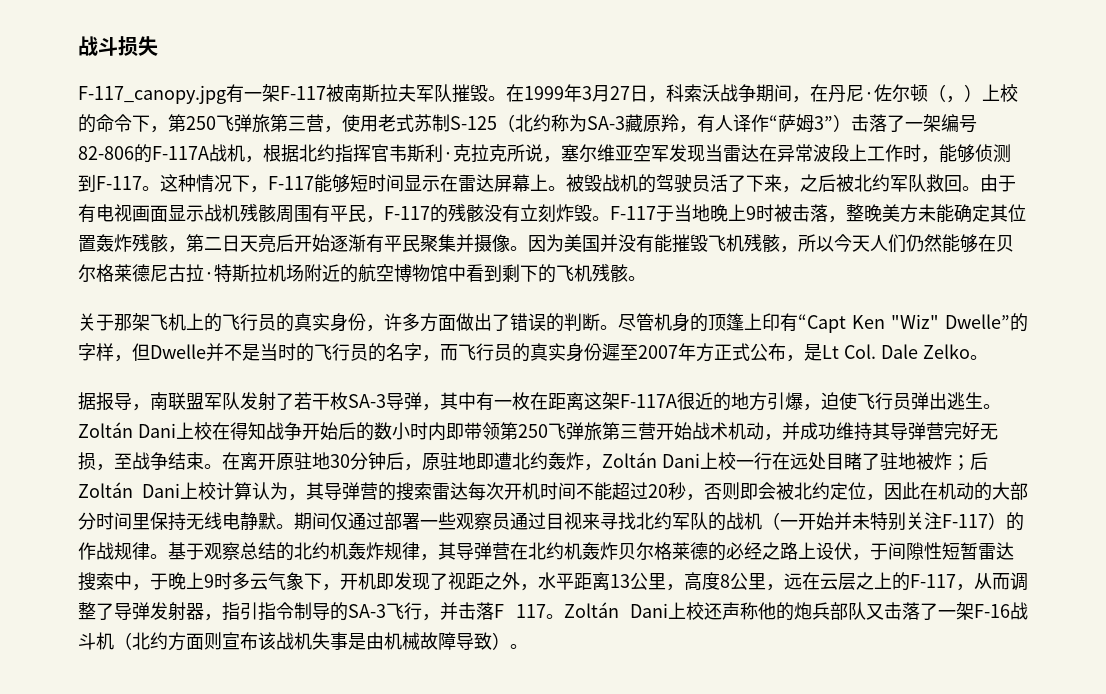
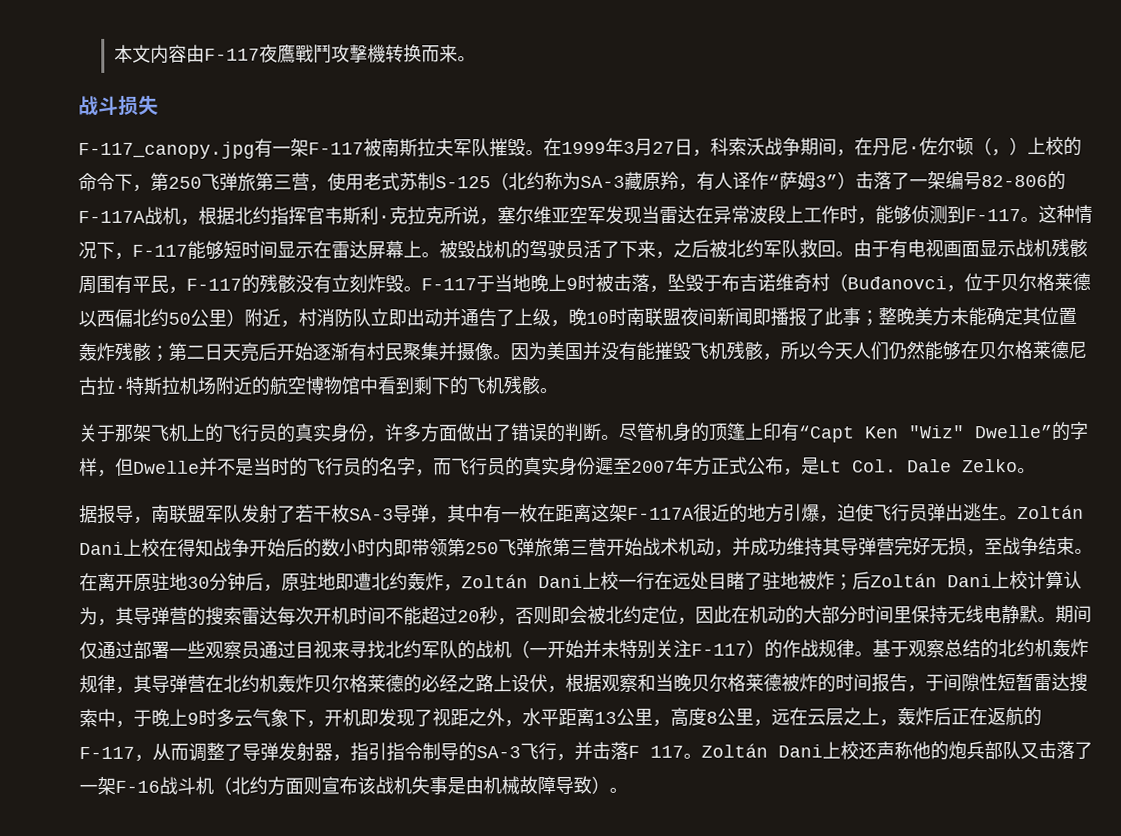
+ 本文内容由F-117夜鷹戰鬥攻擊機转换而来。
- F-117于当地晚上9时被击落，整晚美方未能确定其位置轰炸残骸，第二日天亮后开始逐渐有平民聚集并摄像。
+ F-117于当地晚上9时被击落，坠毁于布吉诺维奇村（Buđanovci，位于贝尔格莱德以西偏北约50公里）附近，村消防队立即出动并通告了上级，晚10时南联盟夜间新闻即播报了此事；整晚美方未能确定其位置轰炸残骸；第二日天亮后开始逐渐有村民聚集并摄像。
- 基于观察总结的北约机轰炸规律，其导弹营在北约机轰炸贝尔格莱德的必经之路上设伏，于间隙性短暂雷达搜索中，于晚上9时多云气象下，开机即发现了视距之外，水平距离13公里，高度8公里，远在云层之上的F-117，从而调整了导弹发射器，指引指令制导的SA-3飞行，并击落F 117。
+ 基于观察总结的北约机轰炸规律，其导弹营在北约机轰炸贝尔格莱德的必经之路上设伏，根据观察和当晚贝尔格莱德被炸的时间报告，于间隙性短暂雷达搜索中，于晚上9时多云气象下，开机即发现了视距之外，水平距离13公里，高度8公里，远在云层之上，轰炸后正在返航的F-117，从而调整了导弹发射器，指引指令制导的SA-3飞行，并击落F 117。

